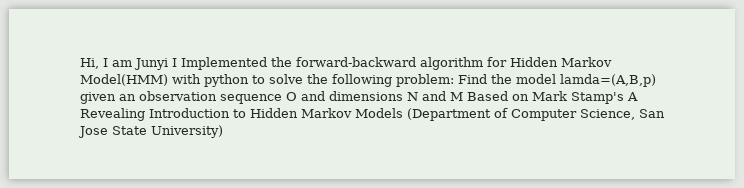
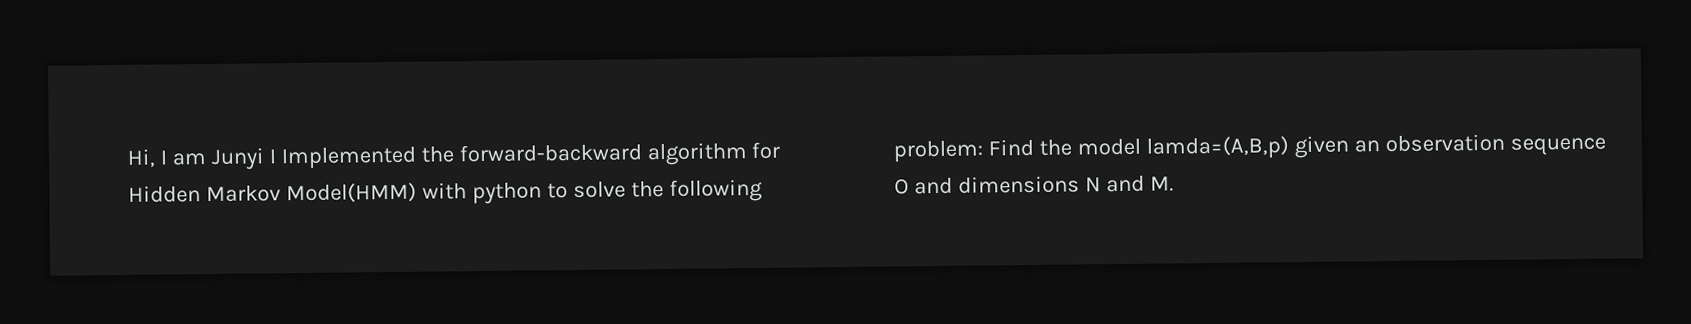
- Hi, I am Junyi I Implemented the forward-backward algorithm for Hidden Markov Model(HMM) with python to solve the following problem: Find the model lamda=(A,B,p) given an observation sequence O and dimensions N and M Based on Mark Stamp's A Revealing Introduction to Hidden Markov Models (Department of Computer Science, San Jose State University)
+ Hi, I am Junyi I Implemented the forward-backward algorithm for Hidden Markov Model(HMM) with python to solve the following problem: Find the model lamda=(A,B,p) given an observation sequence O and dimensions N and M.

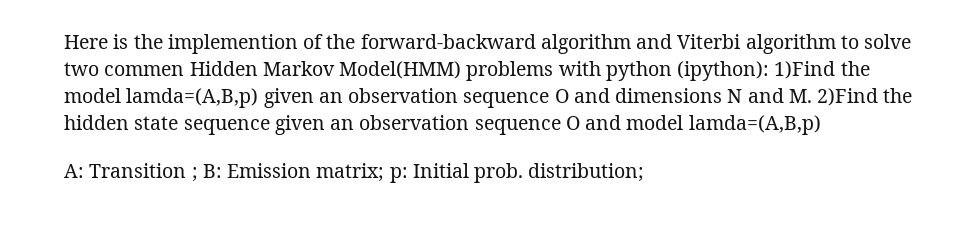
- Hi, I am Junyi I Implemented the forward-backward algorithm for Hidden Markov Model(HMM) with python to solve the following problem: Find the model lamda=(A,B,p) given an observation sequence O and dimensions N and M.
+ Here is the implemention of the forward-backward algorithm and Viterbi algorithm to solve two commen Hidden Markov Model(HMM) problems with python (ipython): 1)Find the model lamda=(A,B,p) given an observation sequence O and dimensions N and M. 2)Find the hidden state sequence given an observation sequence O and model lamda=(A,B,p)
+ A: Transition ; B: Emission matrix; p: Initial prob. distribution;

